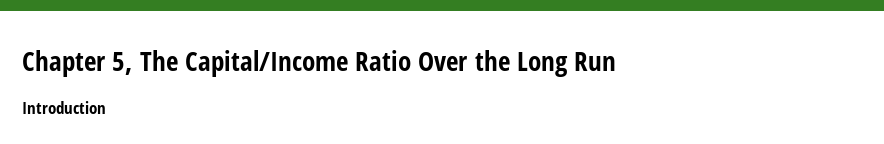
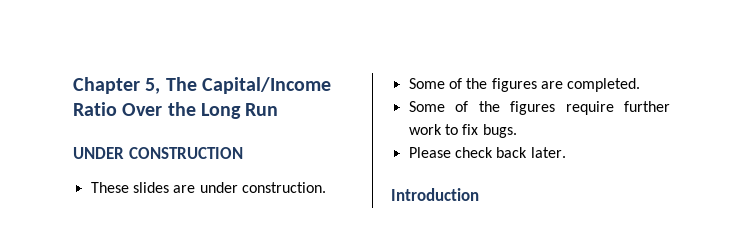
+ UNDER CONSTRUCTION
+ These slides are under construction.
+ Some of the figures are completed.
+ Some of the figures require further work to fix bugs.
+ Please check back later.

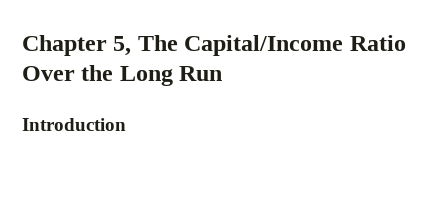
- UNDER CONSTRUCTION
- These slides are under construction.
- Some of the figures are completed.
- Some of the figures require further work to fix bugs.
- Please check back later.

